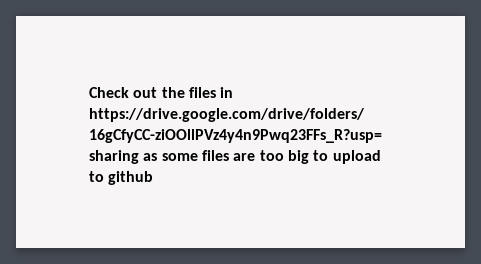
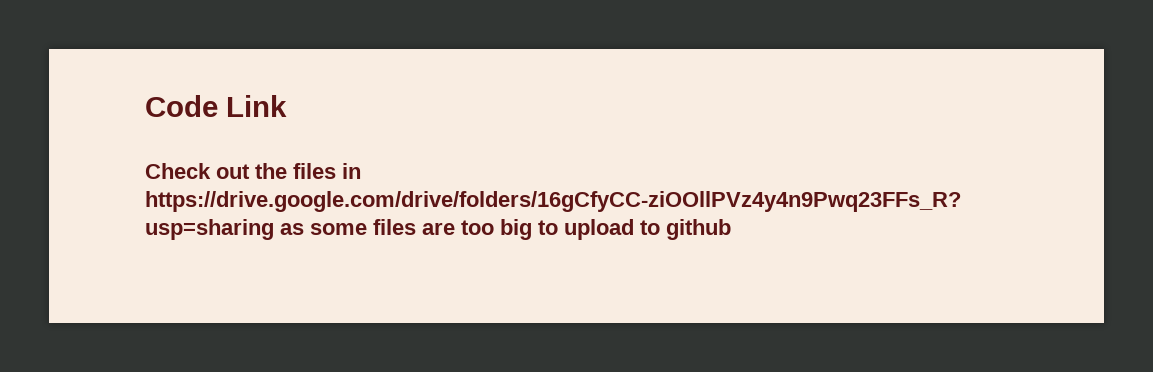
+ Code Link

